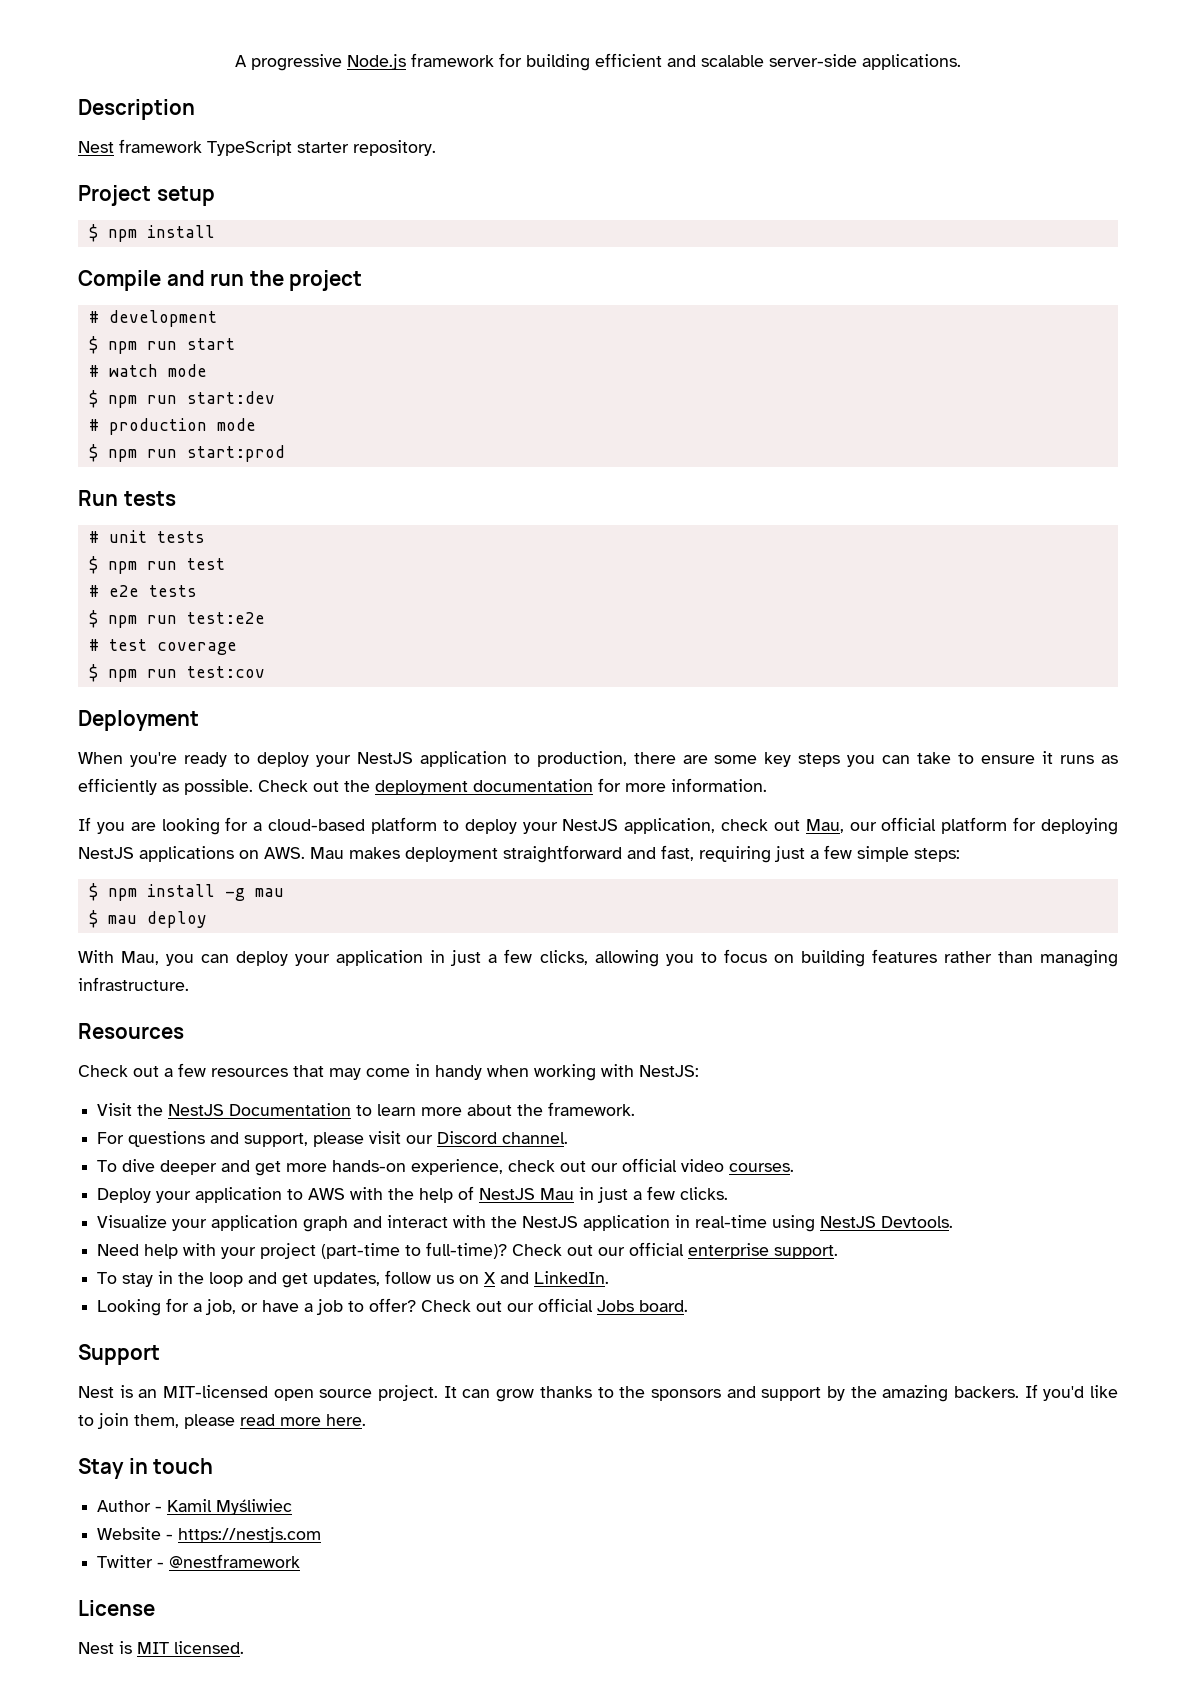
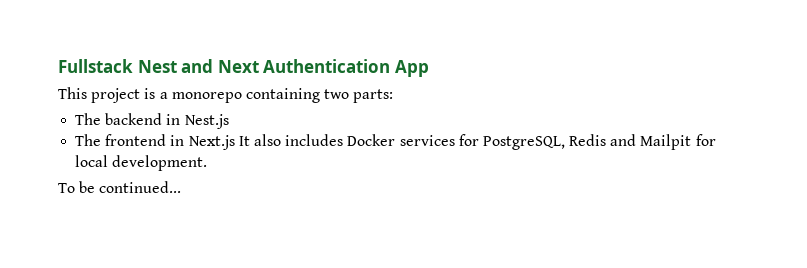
- A progressive Node.js framework for building efficient and scalable server-side applications.
- Description
- Nest framework TypeScript starter repository.
- Project setup
- $ npm install
- Compile and run the project
- # development
- $ npm run start
- # watch mode
- $ npm run start:dev
- # production mode
- $ npm run start:prod
- Run tests
- # unit tests
- $ npm run test
- # e2e tests
- $ npm run test:e2e
- # test coverage
- $ npm run test:cov
- Deployment
- When you're ready to deploy your NestJS application to production, there are some key steps you can take to ensure it runs as efficiently as possible. Check out the deployment documentation for more information.
- If you are looking for a cloud-based platform to deploy your NestJS application, check out Mau, our official platform for deploying NestJS applications on AWS. Mau makes deployment straightforward and fast, requiring just a few simple steps:
- $ npm install -g mau
- $ mau deploy
- With Mau, you can deploy your application in just a few clicks, allowing you to focus on building features rather than managing infrastructure.
- Resources
- Check out a few resources that may come in handy when working with NestJS:
- Visit the NestJS Documentation to learn more about the framework.
- For questions and support, please visit our Discord channel.
- To dive deeper and get more hands-on experience, check out our official video courses.
- Deploy your application to AWS with the help of NestJS Mau in just a few clicks.
- Visualize your application graph and interact with the NestJS application in real-time using NestJS Devtools.
- Need help with your project (part-time to full-time)? Check out our official enterprise support.
- To stay in the loop and get updates, follow us on X and LinkedIn.
- Looking for a job, or have a job to offer? Check out our official Jobs board.
- Support
- Nest is an MIT-licensed open source project. It can grow thanks to the sponsors and support by the amazing backers. If you'd like to join them, please read more here.
- Stay in touch
- Author - Kamil Myśliwiec
- Website - https://nestjs.com
- Twitter - @nestframework
- License
- Nest is MIT licensed.
+ Fullstack Nest and Next Authentication App
+ This project is a monorepo containing two parts:
+ The backend in Nest.js
+ The frontend in Next.js It also includes Docker services for PostgreSQL, Redis and Mailpit for local development.
+ To be continued...

